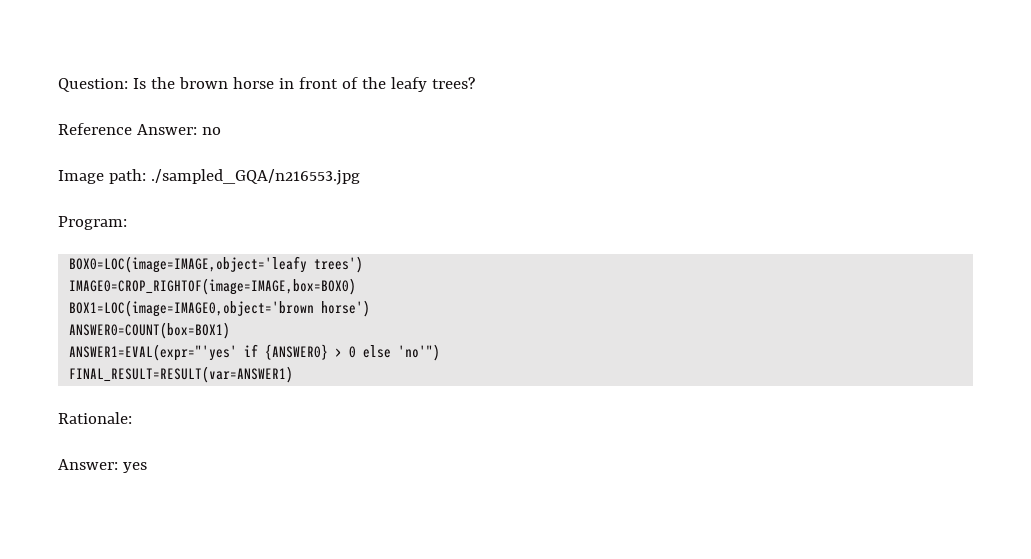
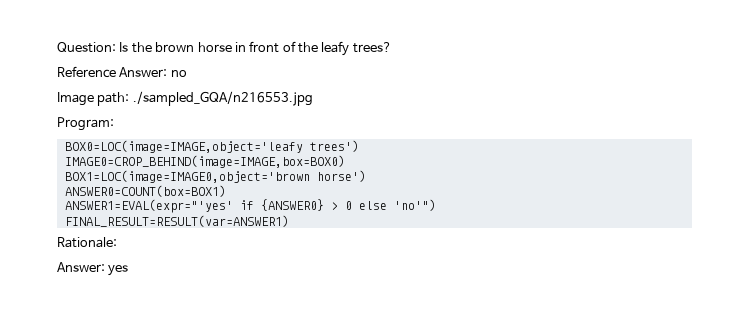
- IMAGE0=CROP_RIGHTOF(image=IMAGE,box=BOX0)
+ IMAGE0=CROP_BEHIND(image=IMAGE,box=BOX0)

